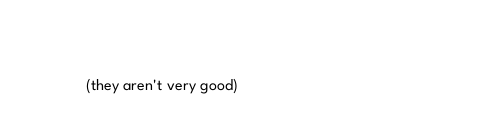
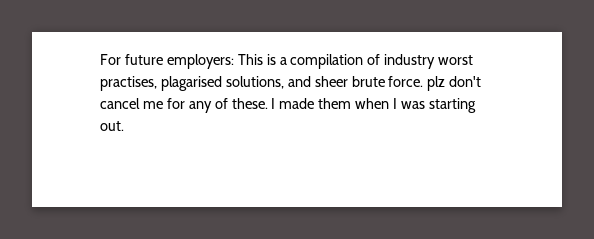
- (they aren't very good)
+ For future employers: This is a compilation of industry worst practises, plagarised solutions, and sheer brute force. plz don't cancel me for any of these. I made them when I was starting out.

